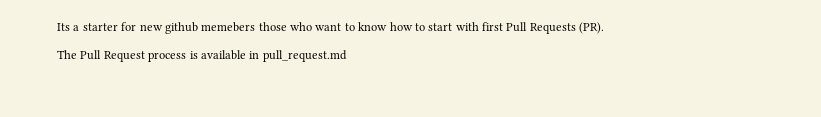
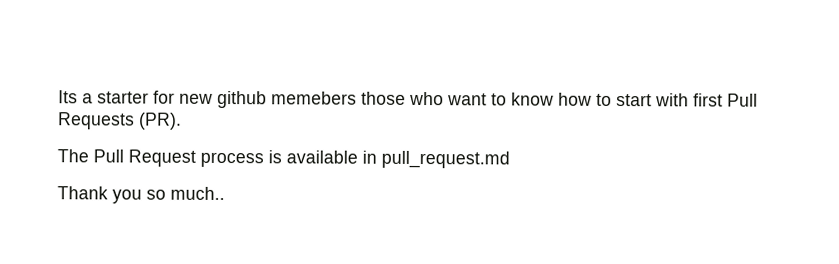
+ Thank you so much..

